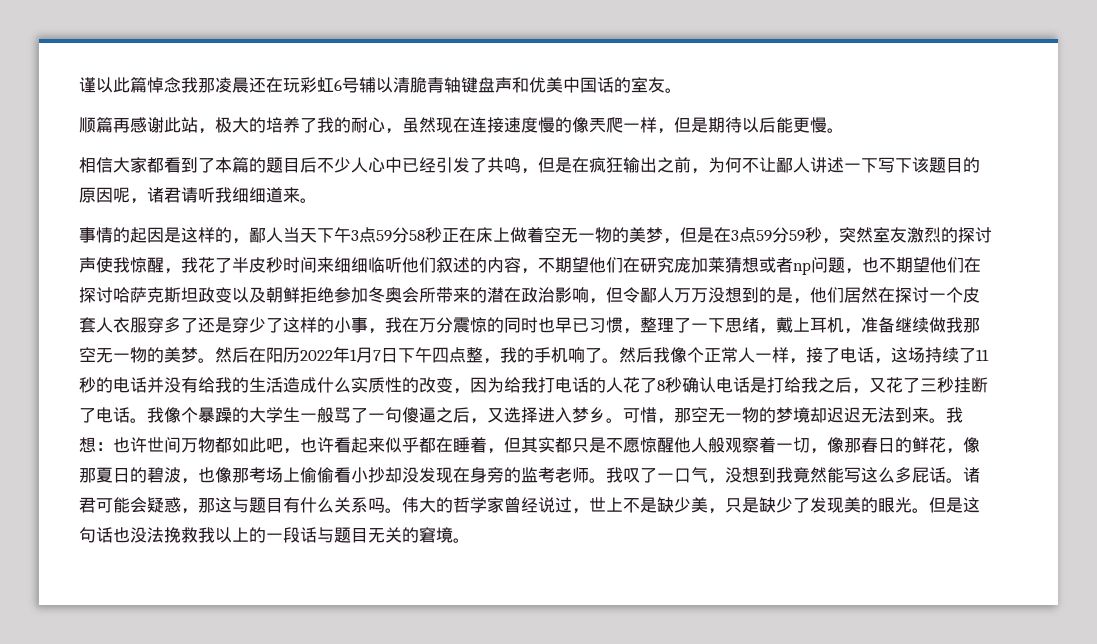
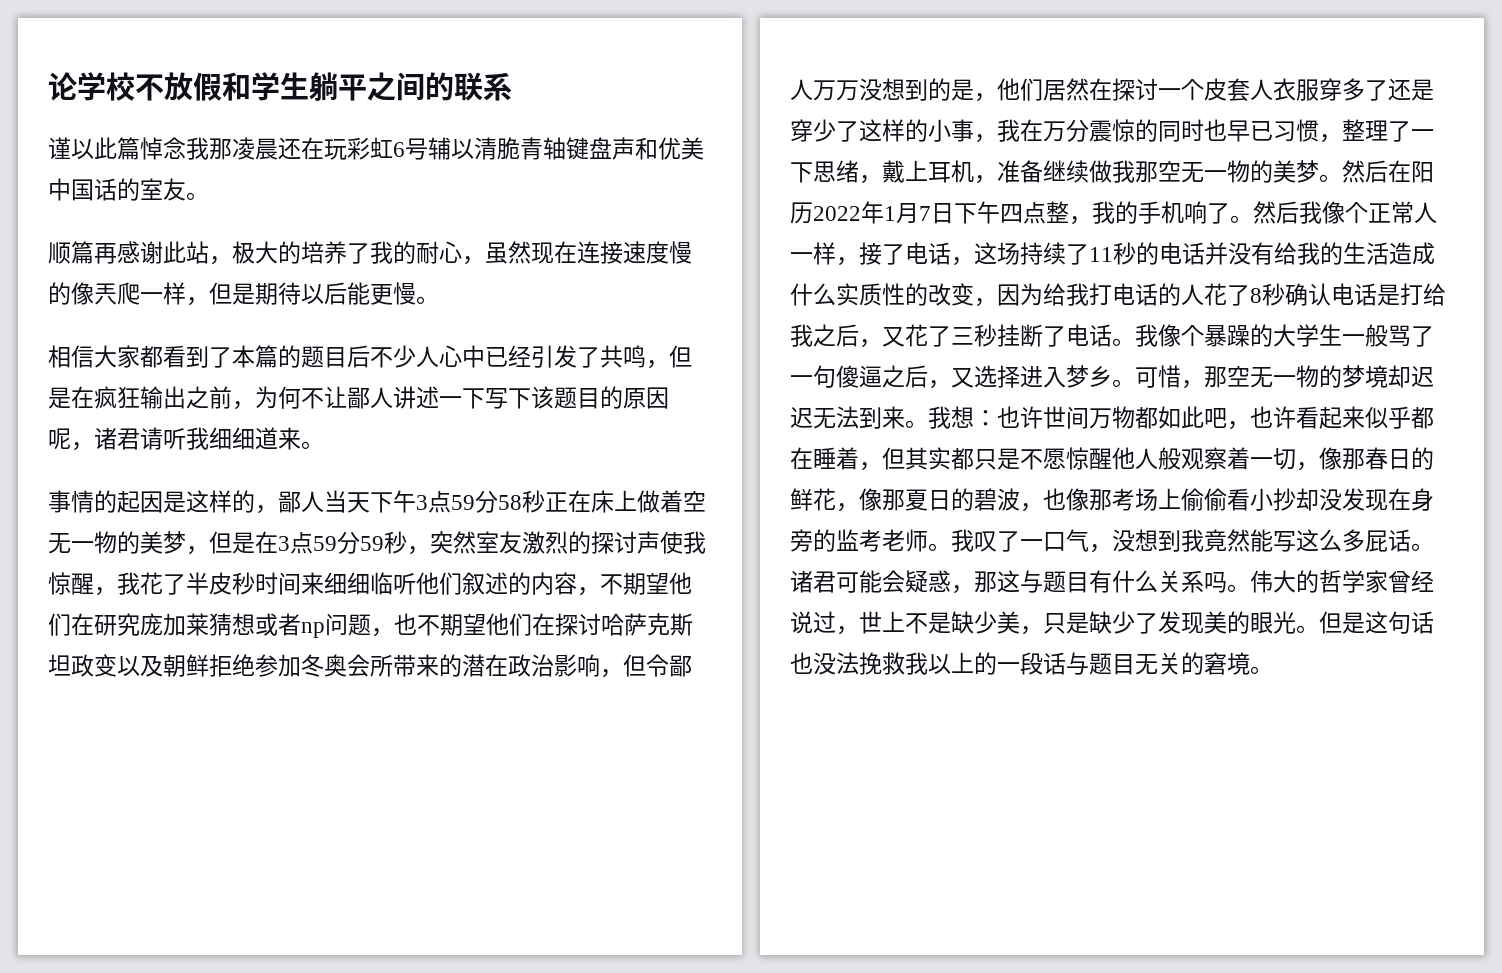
+ 论学校不放假和学生躺平之间的联系

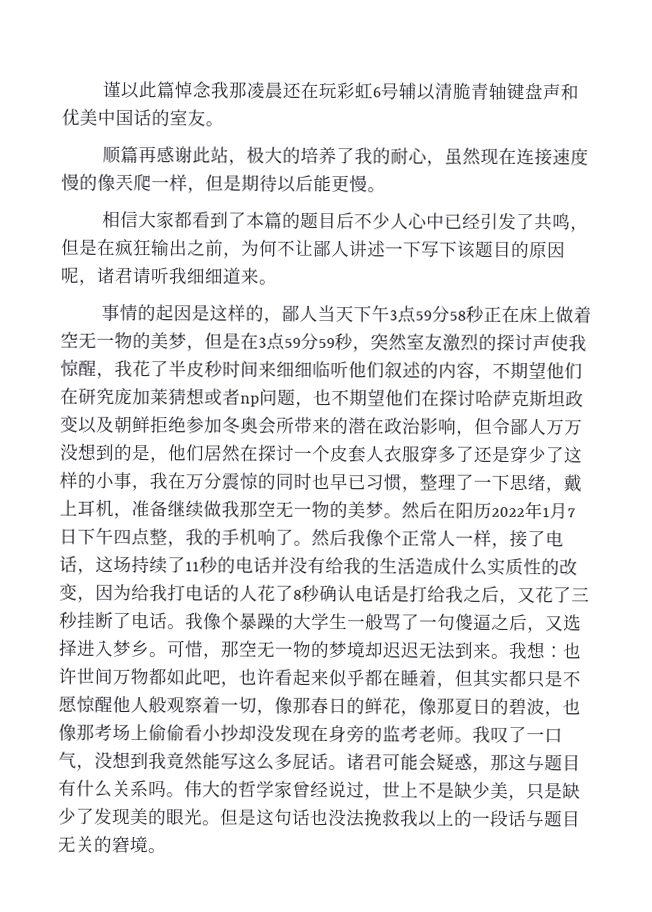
- 论学校不放假和学生躺平之间的联系

